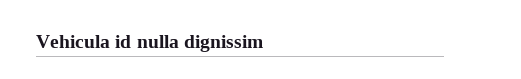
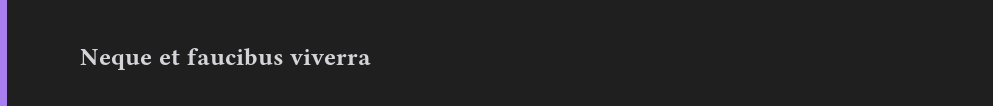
- Vehicula id nulla dignissim
+ Neque et faucibus viverra

